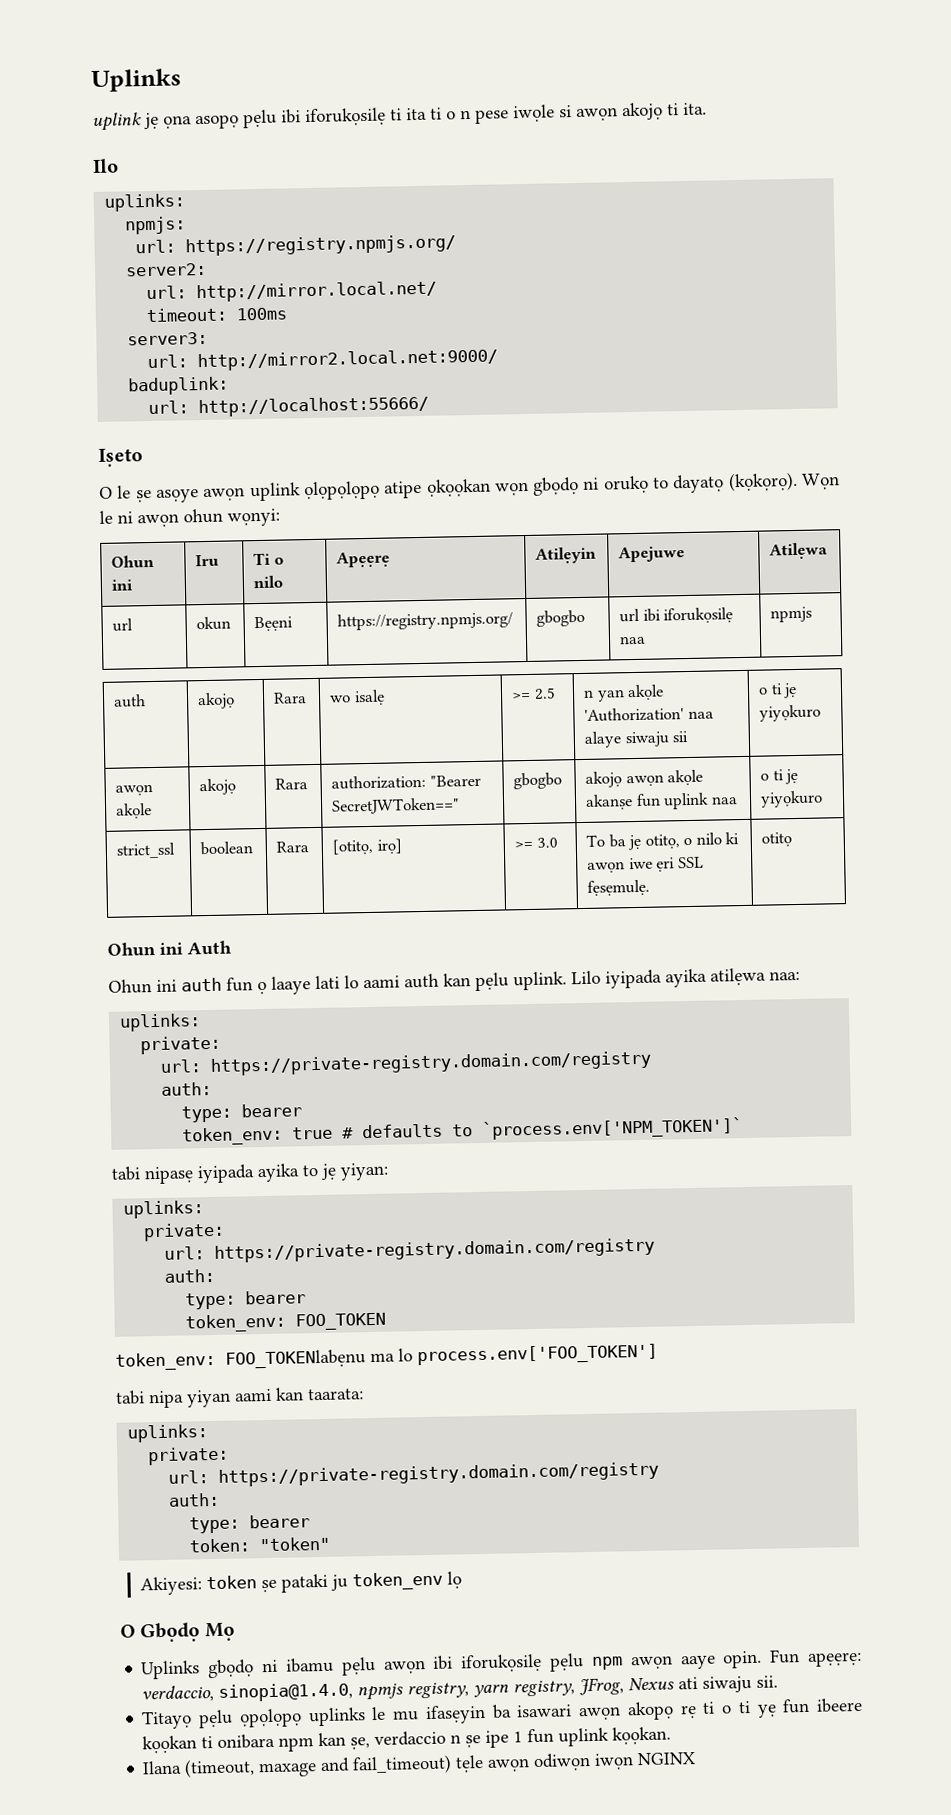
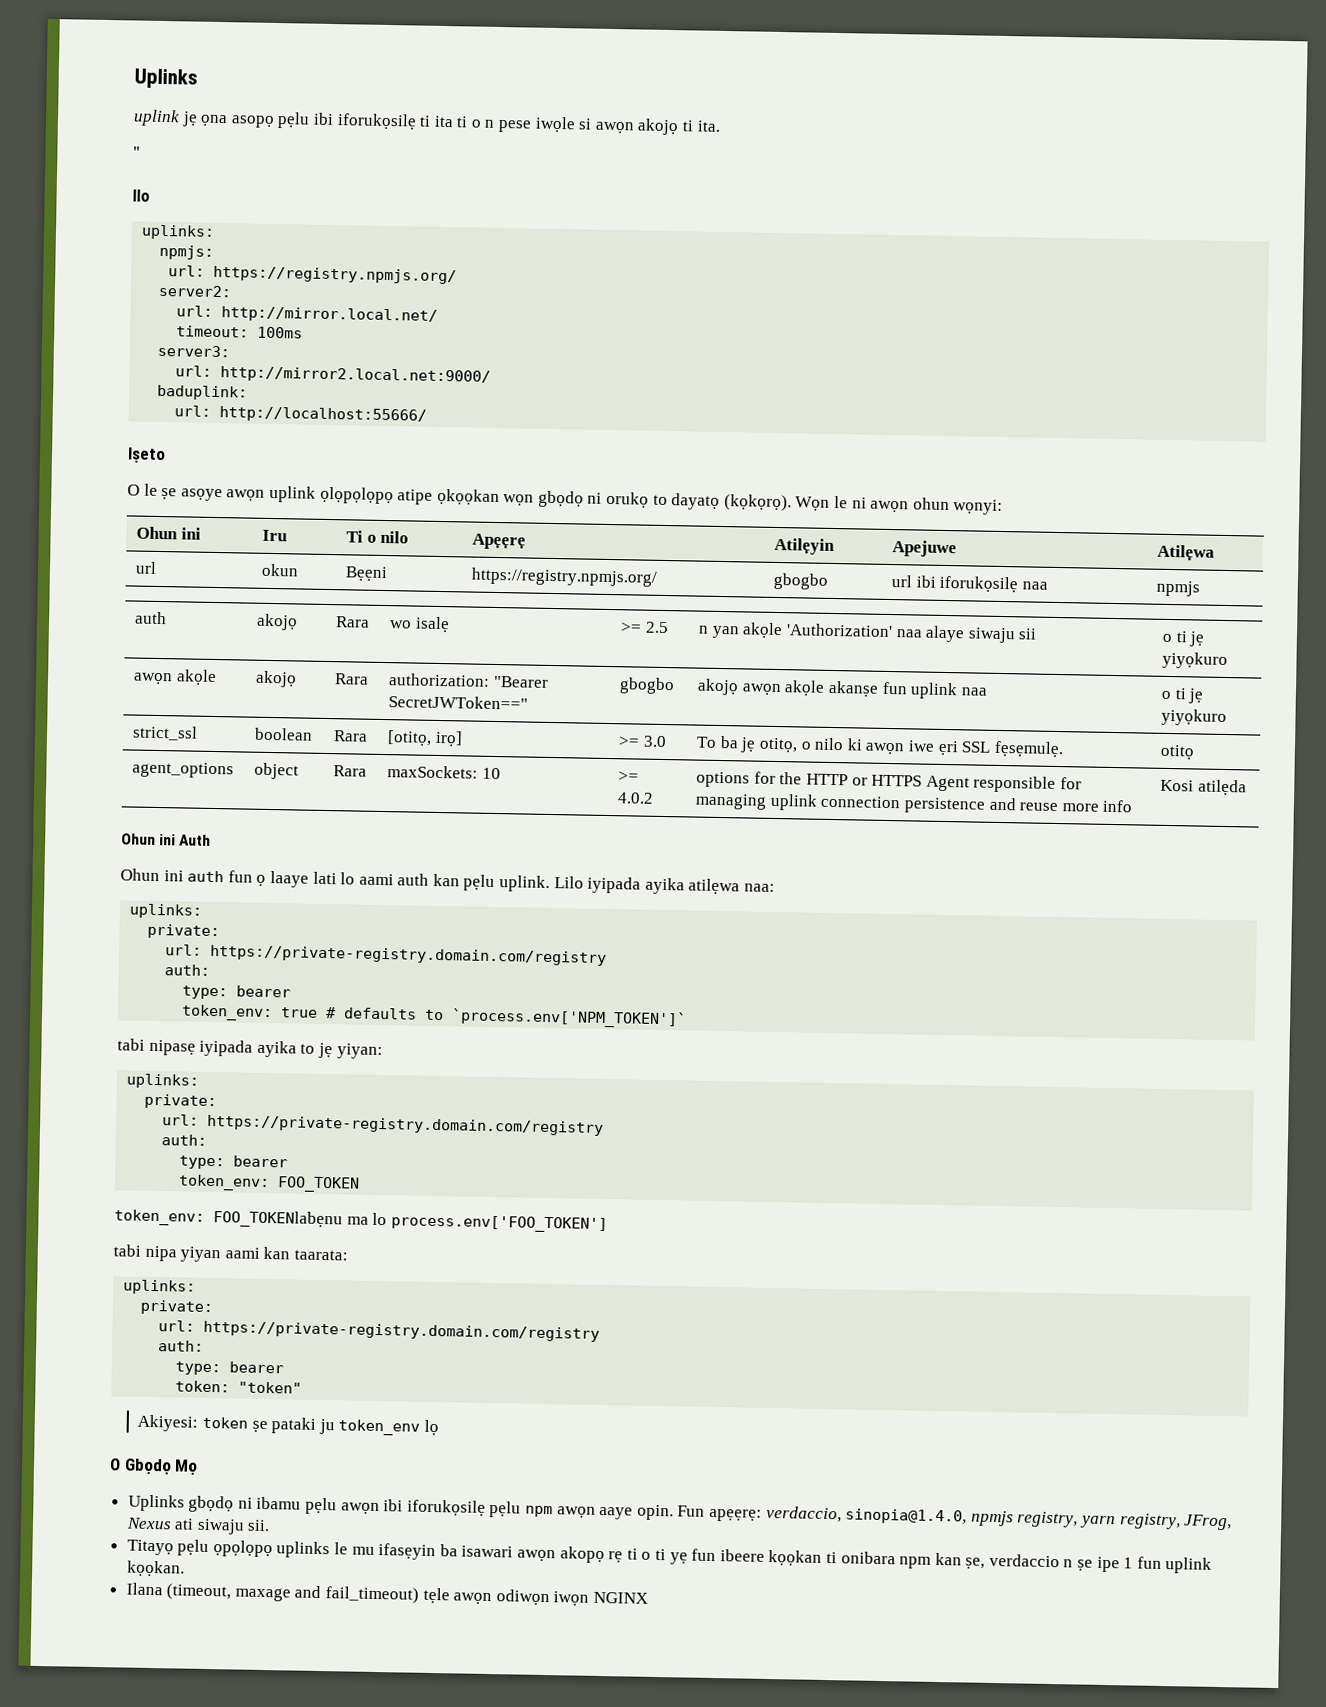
+ ''
+ agent_options | object | Rara | maxSockets: 10 | >= 4.0.2 | options for the HTTP or HTTPS Agent responsible for managing uplink connection persistence and reuse more info | Kosi atilẹda

